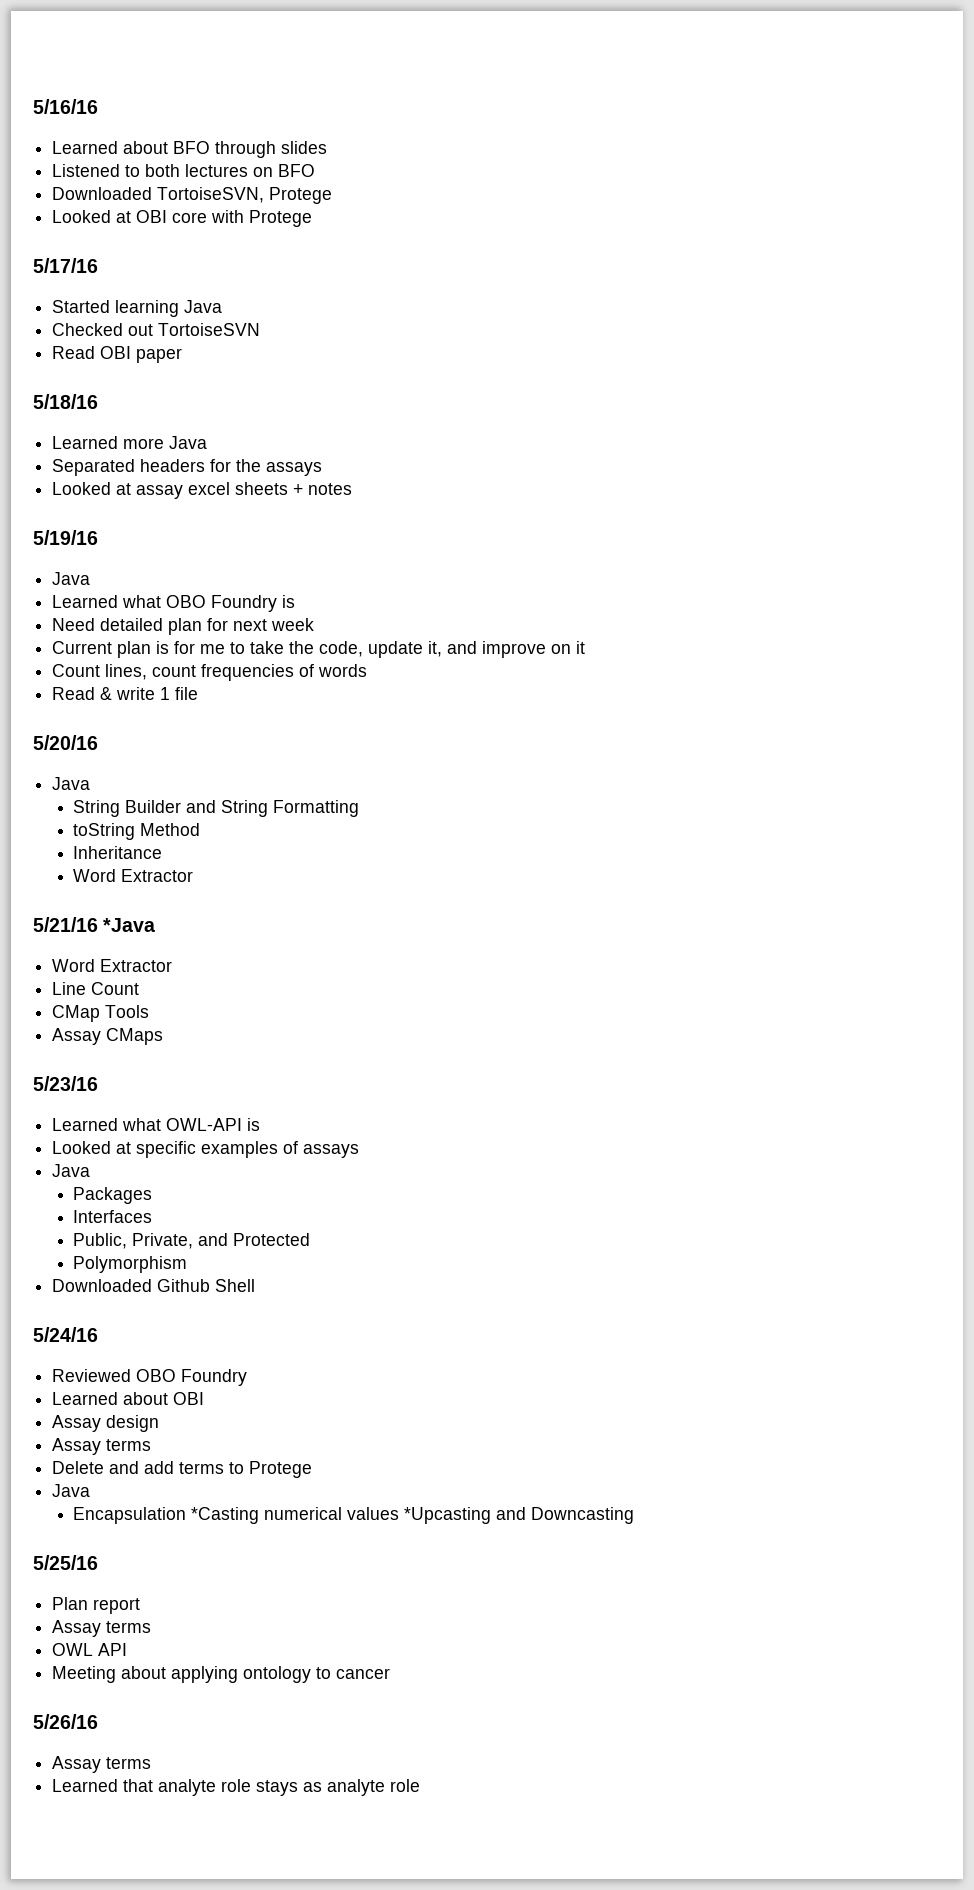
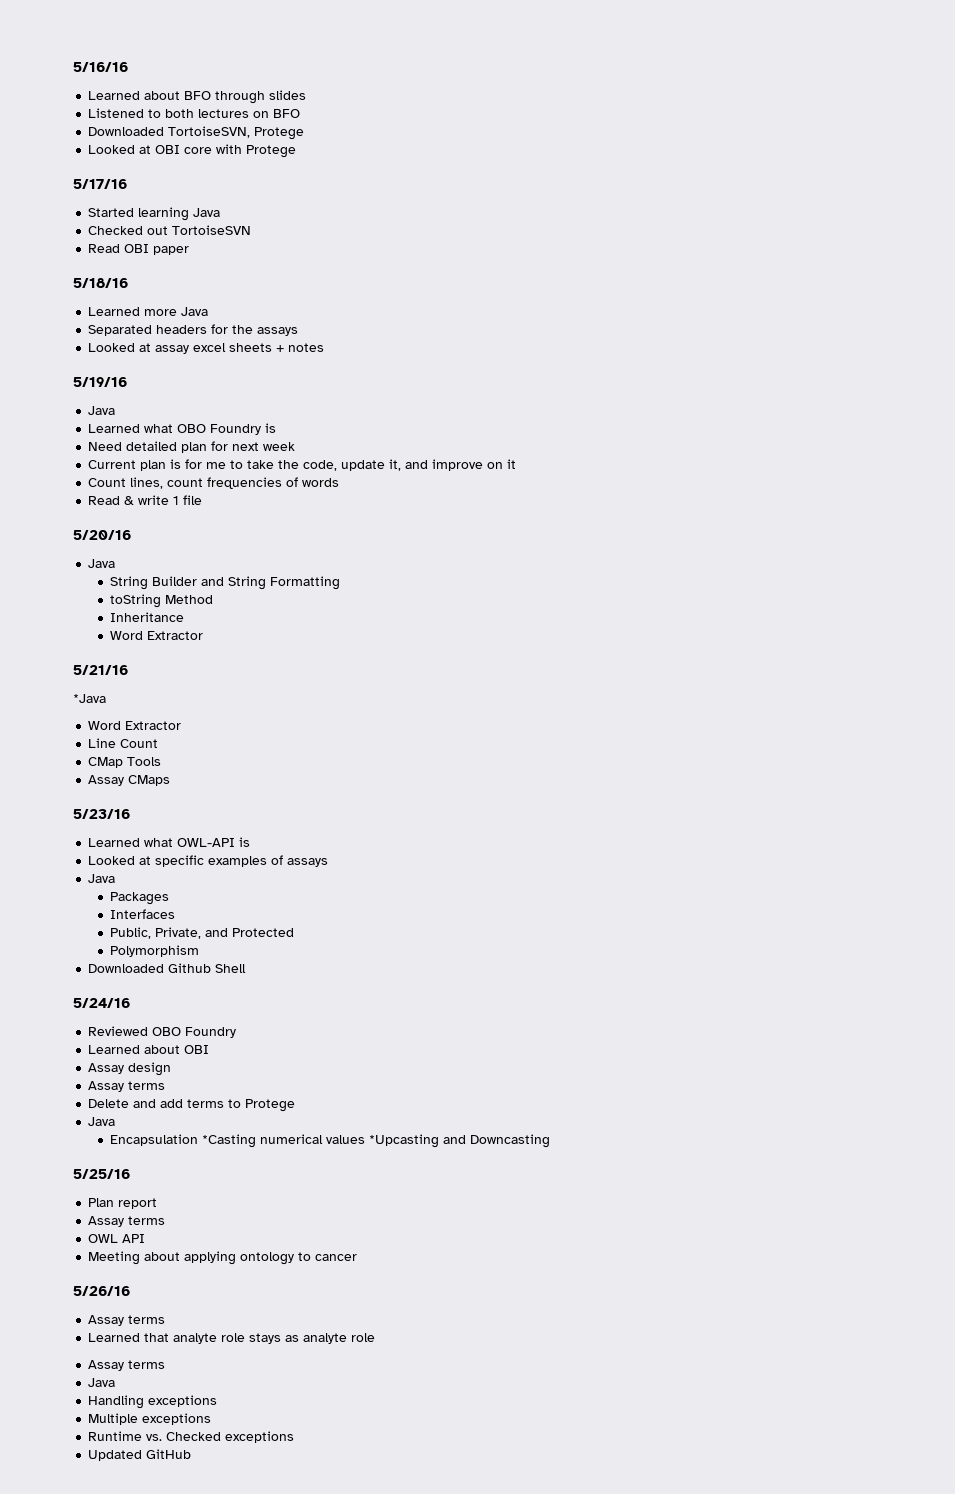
- 5/21/16 *Java
+ 5/21/16
+ *Java
  Learned that analyte role stays as analyte role
+ Assay terms
+ Java
+ Handling exceptions
+ Multiple exceptions
+ Runtime vs. Checked exceptions
+ Updated GitHub

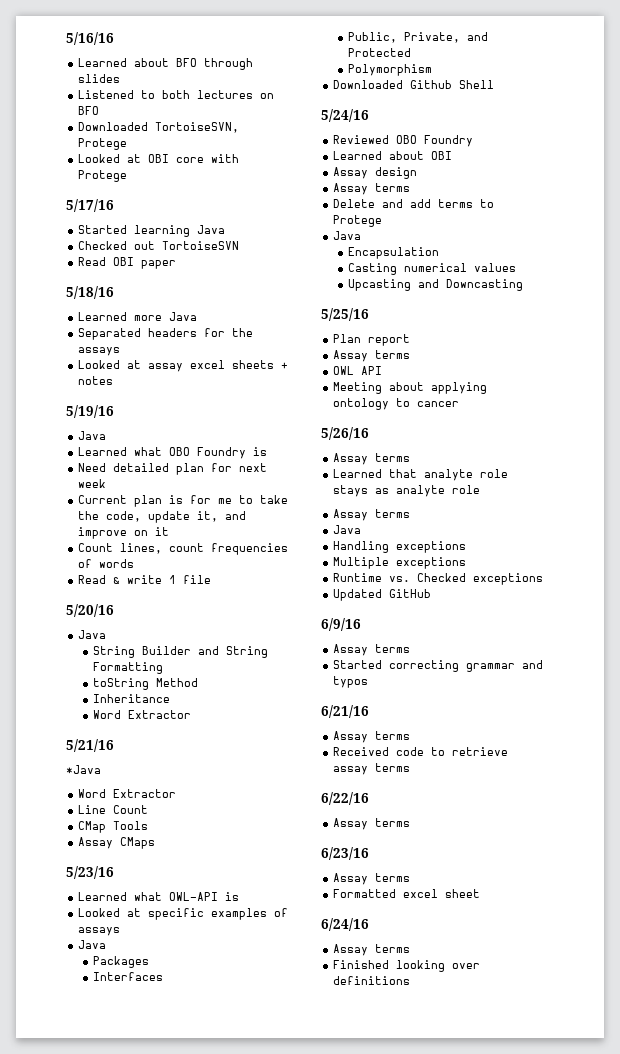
- Encapsulation *Casting numerical values *Upcasting and Downcasting
+ Encapsulation
+ Casting numerical values
+ Upcasting and Downcasting
+ 6/9/16
+ Assay terms
+ Started correcting grammar and typos
+ 6/21/16
+ Assay terms
+ Received code to retrieve assay terms
+ 6/22/16
+ Assay terms
+ 6/23/16
+ Assay terms
+ Formatted excel sheet
+ 6/24/16
+ Assay terms
+ Finished looking over definitions

